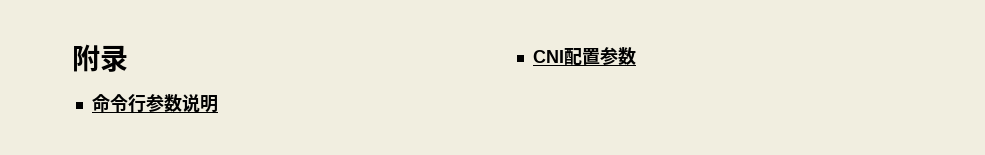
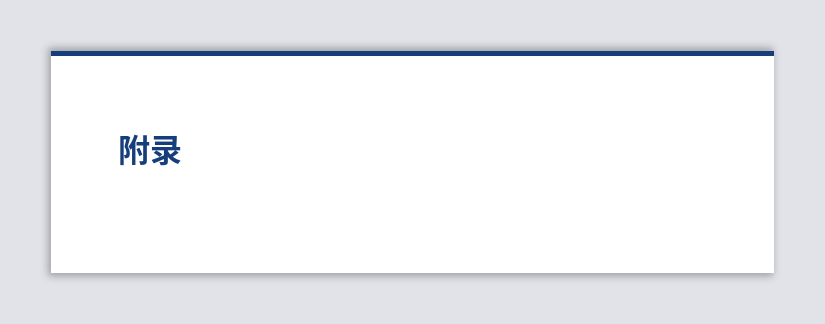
- 命令行参数说明
- CNI配置参数

